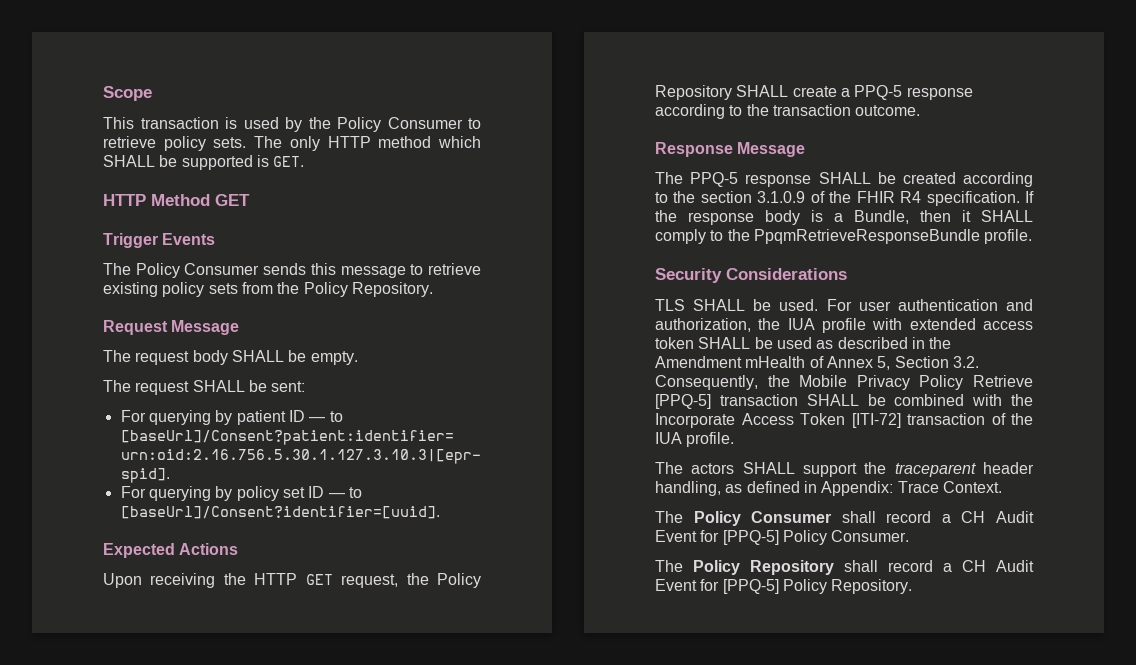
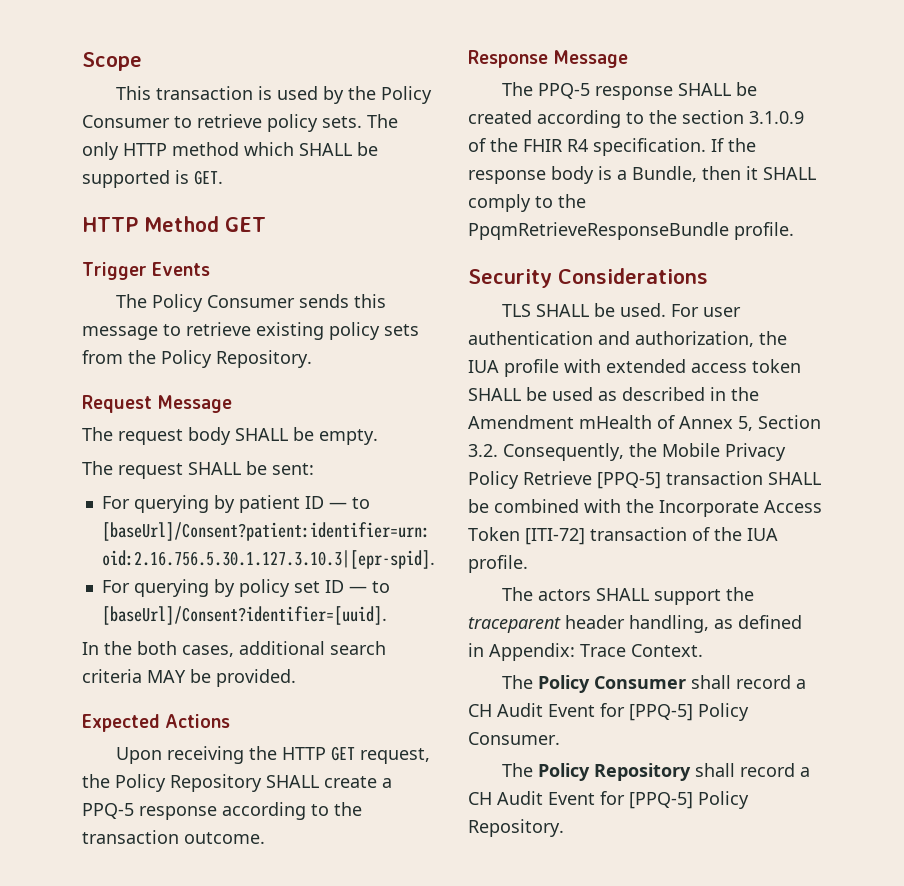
+ In the both cases, additional search criteria MAY be provided.

